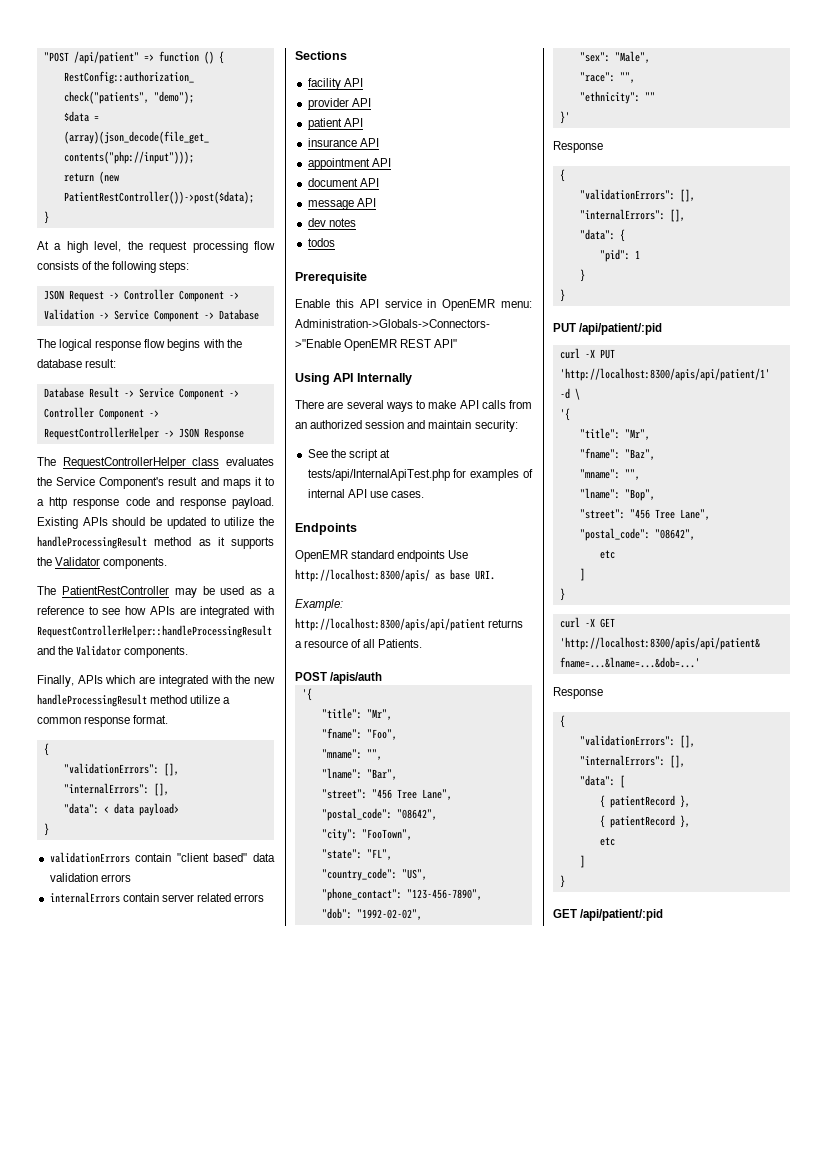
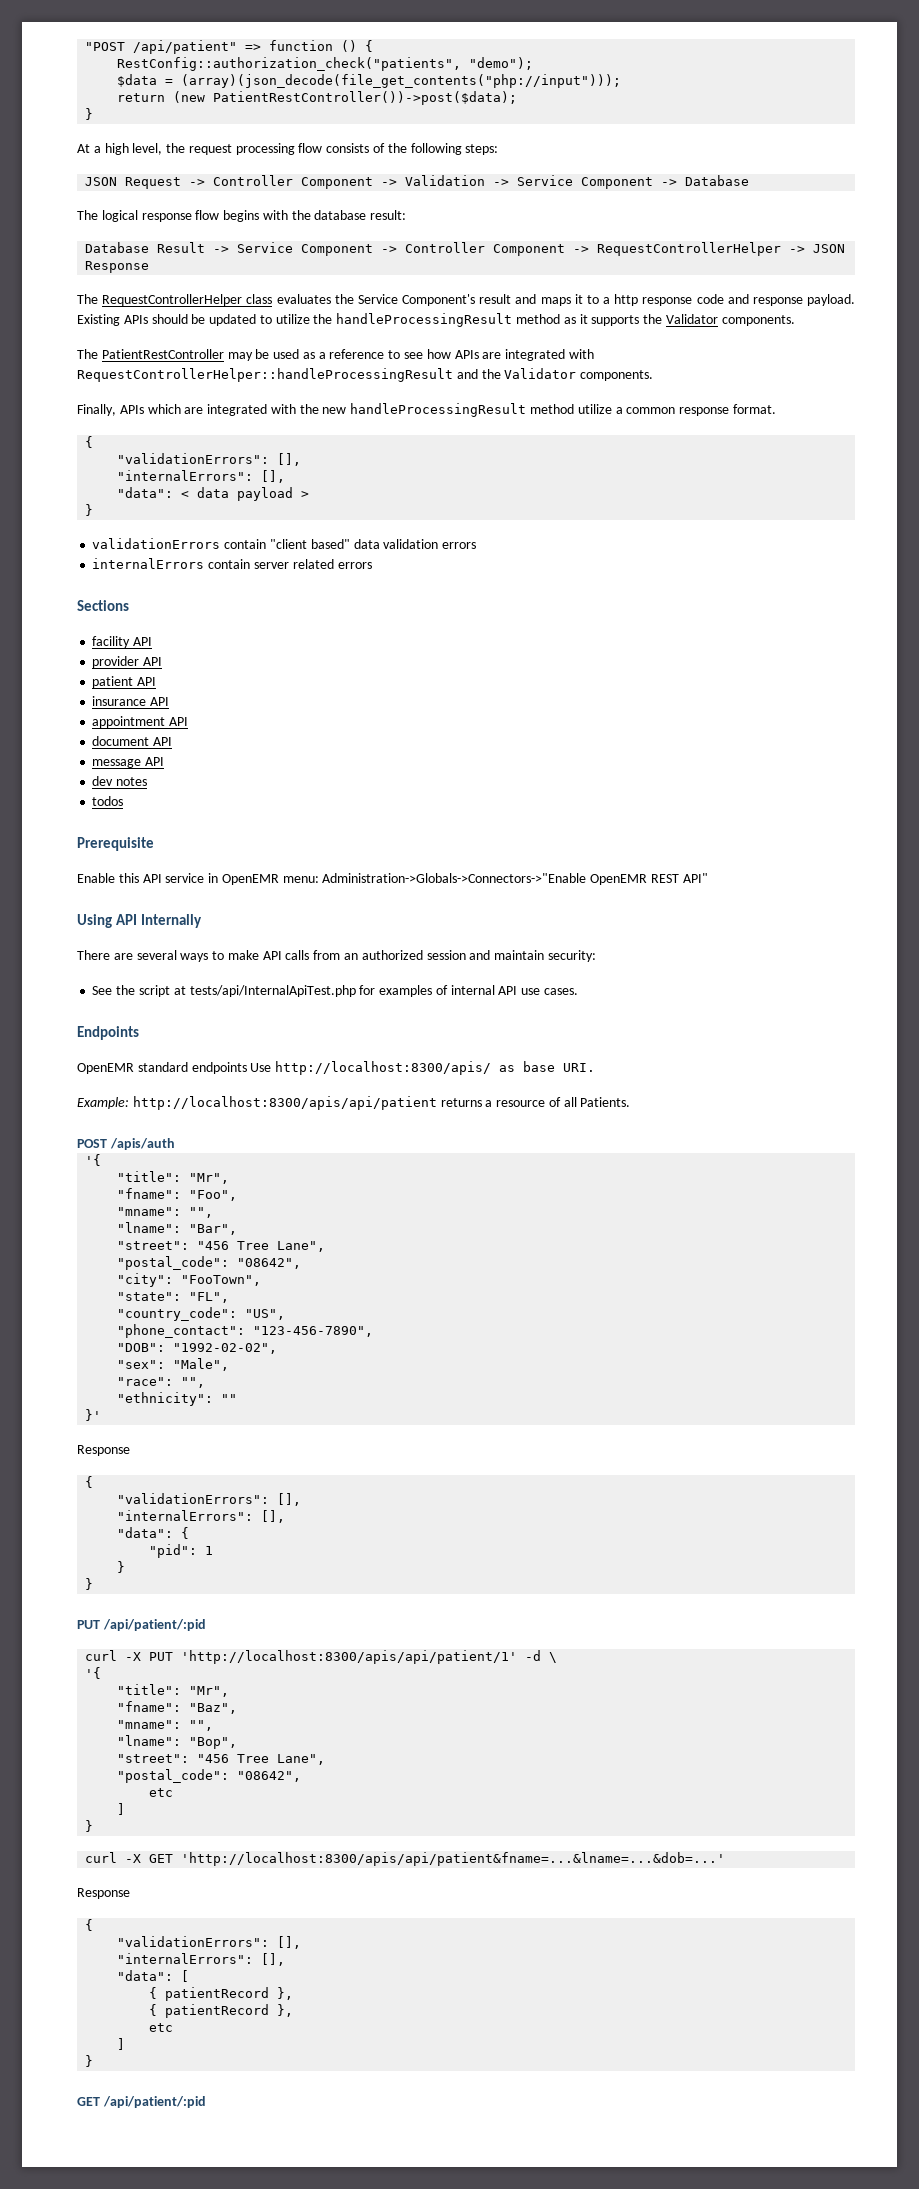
- "data": < data payload>
+ "data": < data payload >
- "dob": "1992-02-02",
+ "DOB": "1992-02-02",

